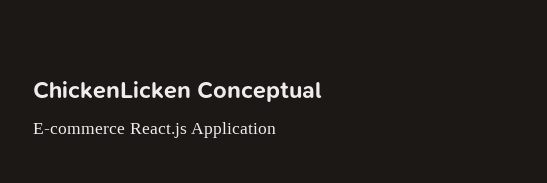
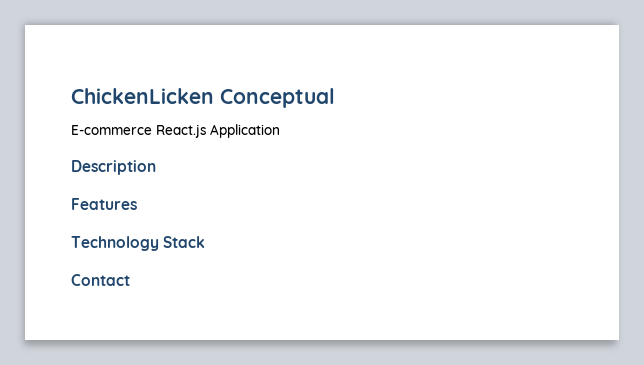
+ Description
+ Features
+ Technology Stack
+ Contact

